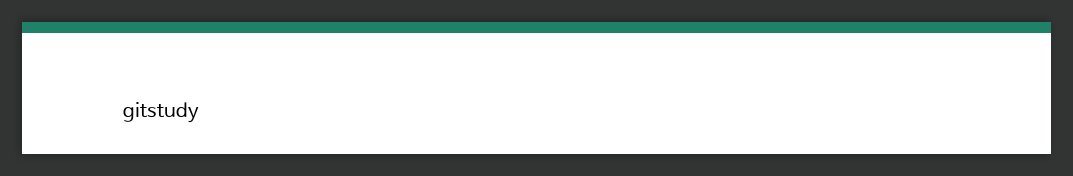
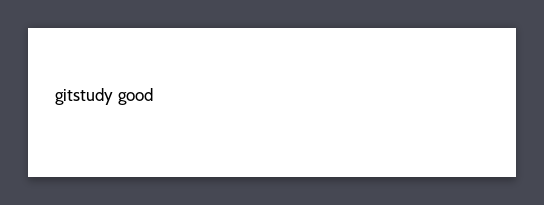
- gitstudy
+ gitstudy good

